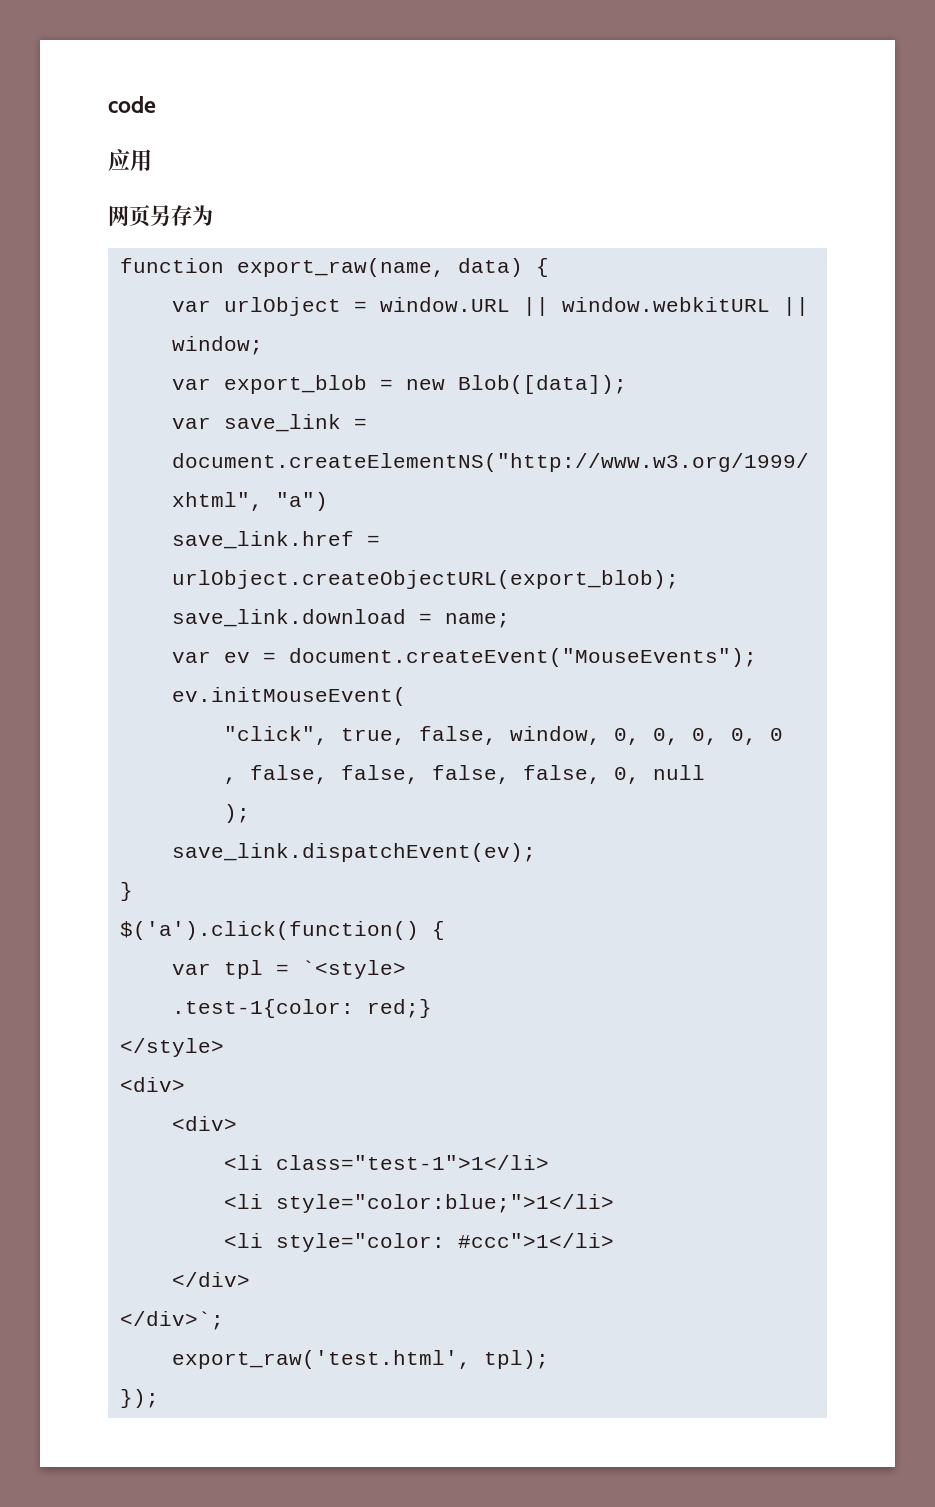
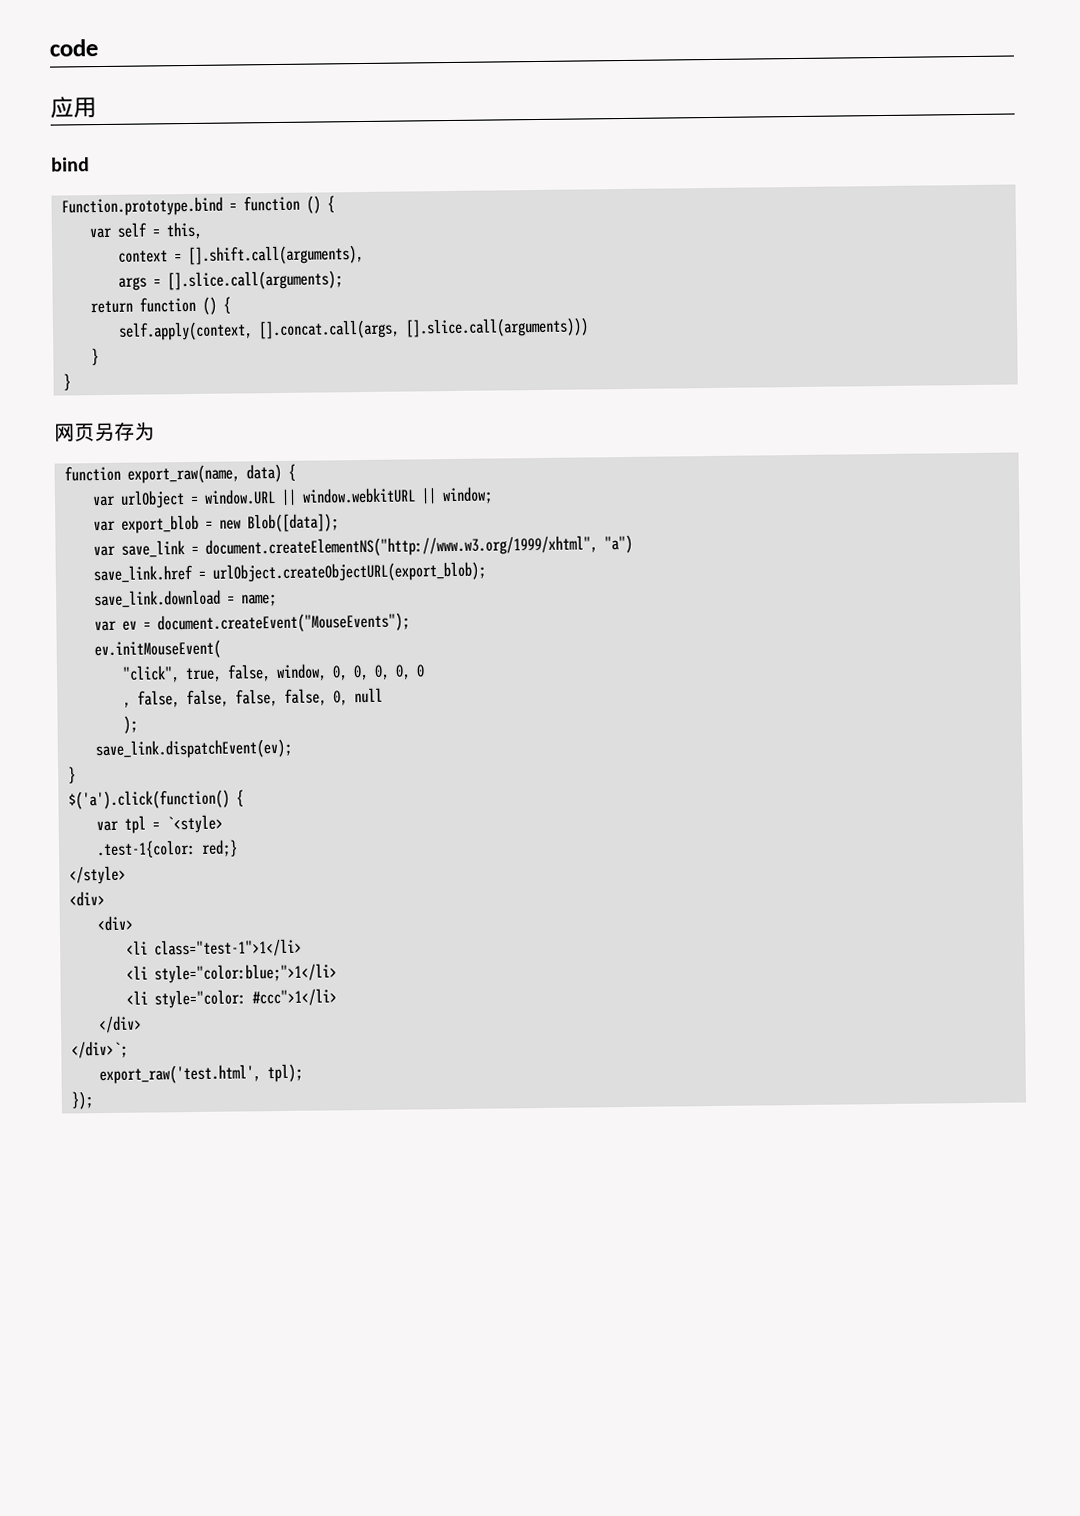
+ bind
+ Function.prototype.bind = function () {
+ var self = this,
+ context = [].shift.call(arguments),
+ args = [].slice.call(arguments);
+ return function () {
+ self.apply(context, [].concat.call(args, [].slice.call(arguments)))
+ }
+ }

